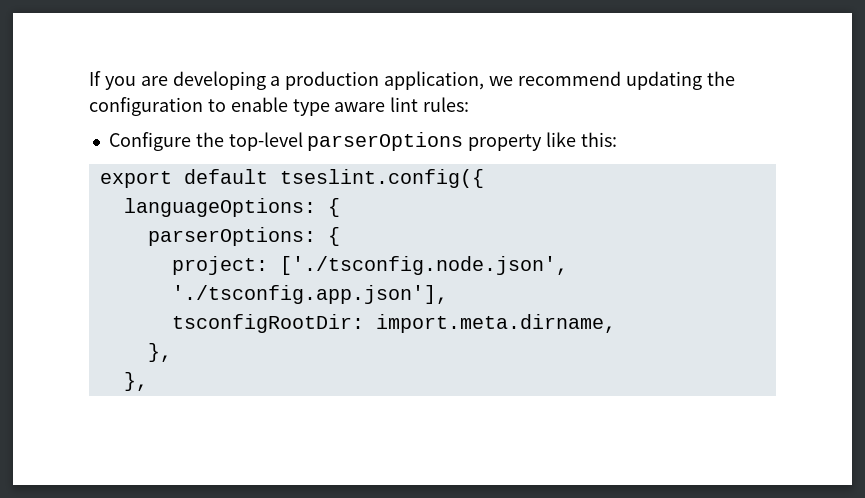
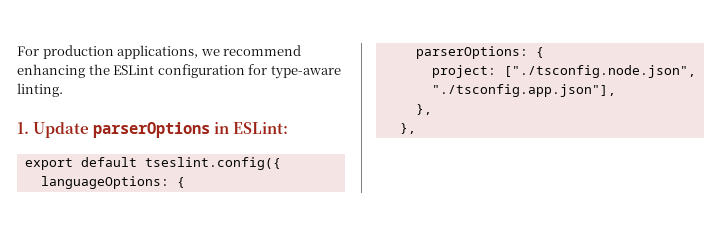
- If you are developing a production application, we recommend updating the configuration to enable type aware lint rules:
- Configure the top-level parserOptions property like this:
+ For production applications, we recommend enhancing the ESLint configuration for type-aware linting.
+ 1. Update parserOptions in ESLint:
- project: ['./tsconfig.node.json', './tsconfig.app.json'],
- tsconfigRootDir: import.meta.dirname,
+ project: ["./tsconfig.node.json", "./tsconfig.app.json"],

